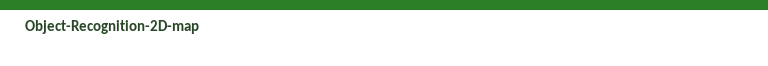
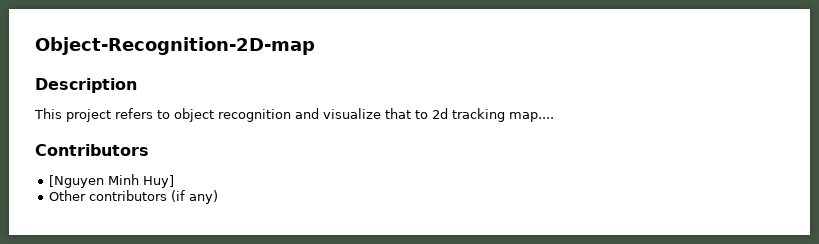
+ Description
+ This project refers to object recognition and visualize that to 2d tracking map....
+ Contributors
+ [Nguyen Minh Huy]
+ Other contributors (if any)

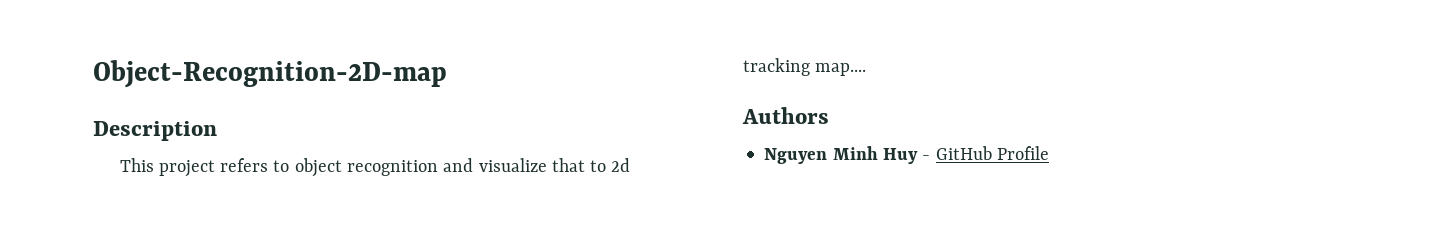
- Contributors
- [Nguyen Minh Huy]
- Other contributors (if any)
+ Authors
+ Nguyen Minh Huy - GitHub Profile

